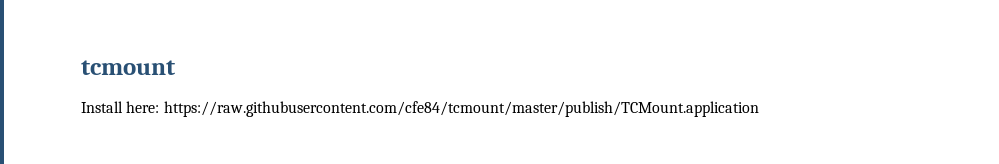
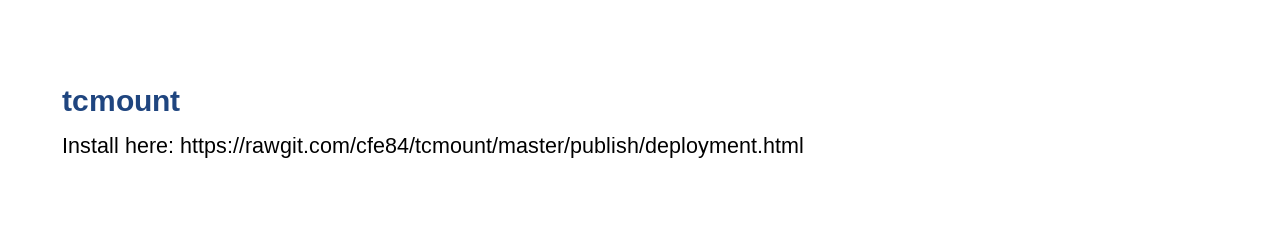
- Install here: https://raw.githubusercontent.com/cfe84/tcmount/master/publish/TCMount.application
+ Install here: https://rawgit.com/cfe84/tcmount/master/publish/deployment.html

